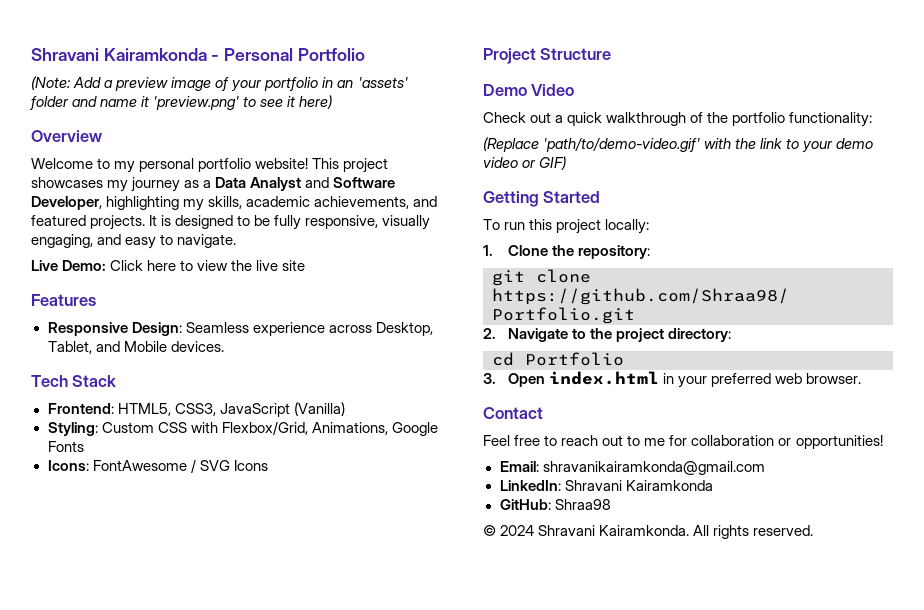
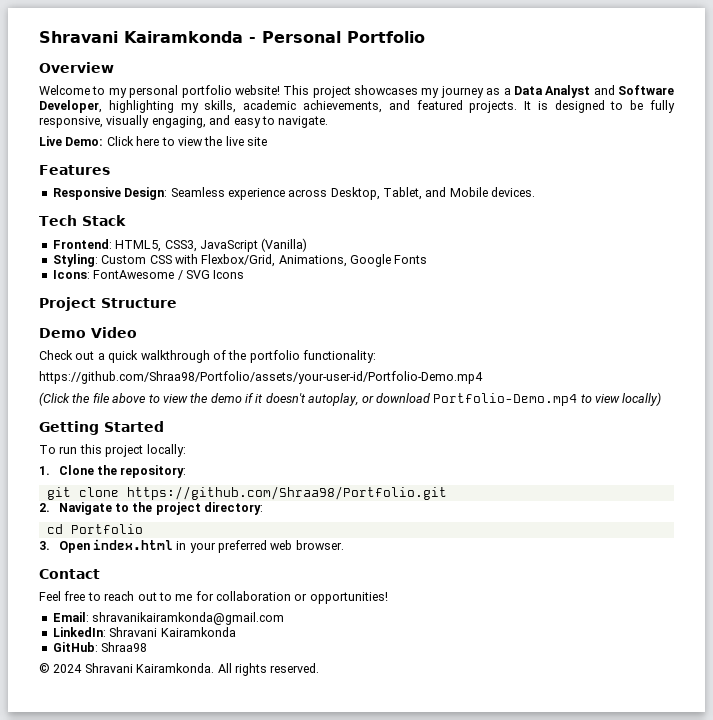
- (Note: Add a preview image of your portfolio in an 'assets' folder and name it 'preview.png' to see it here)
- (Replace 'path/to/demo-video.gif' with the link to your demo video or GIF)
+ https://github.com/Shraa98/Portfolio/assets/your-user-id/Portfolio-Demo.mp4
+ (Click the file above to view the demo if it doesn't autoplay, or download Portfolio-Demo.mp4 to view locally)

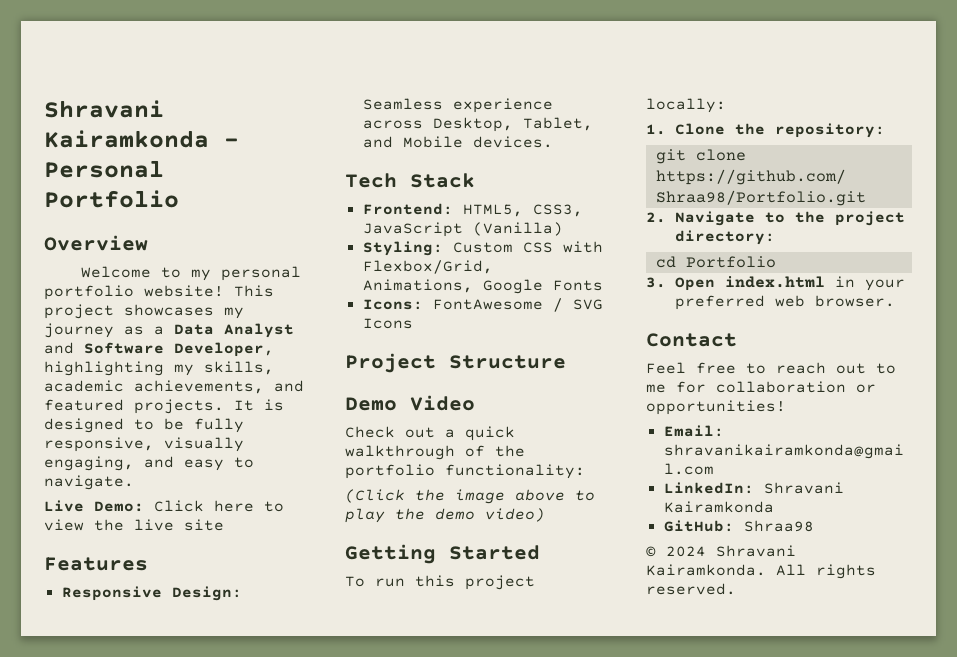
- https://github.com/Shraa98/Portfolio/assets/your-user-id/Portfolio-Demo.mp4
- (Click the file above to view the demo if it doesn't autoplay, or download Portfolio-Demo.mp4 to view locally)
+ (Click the image above to play the demo video)

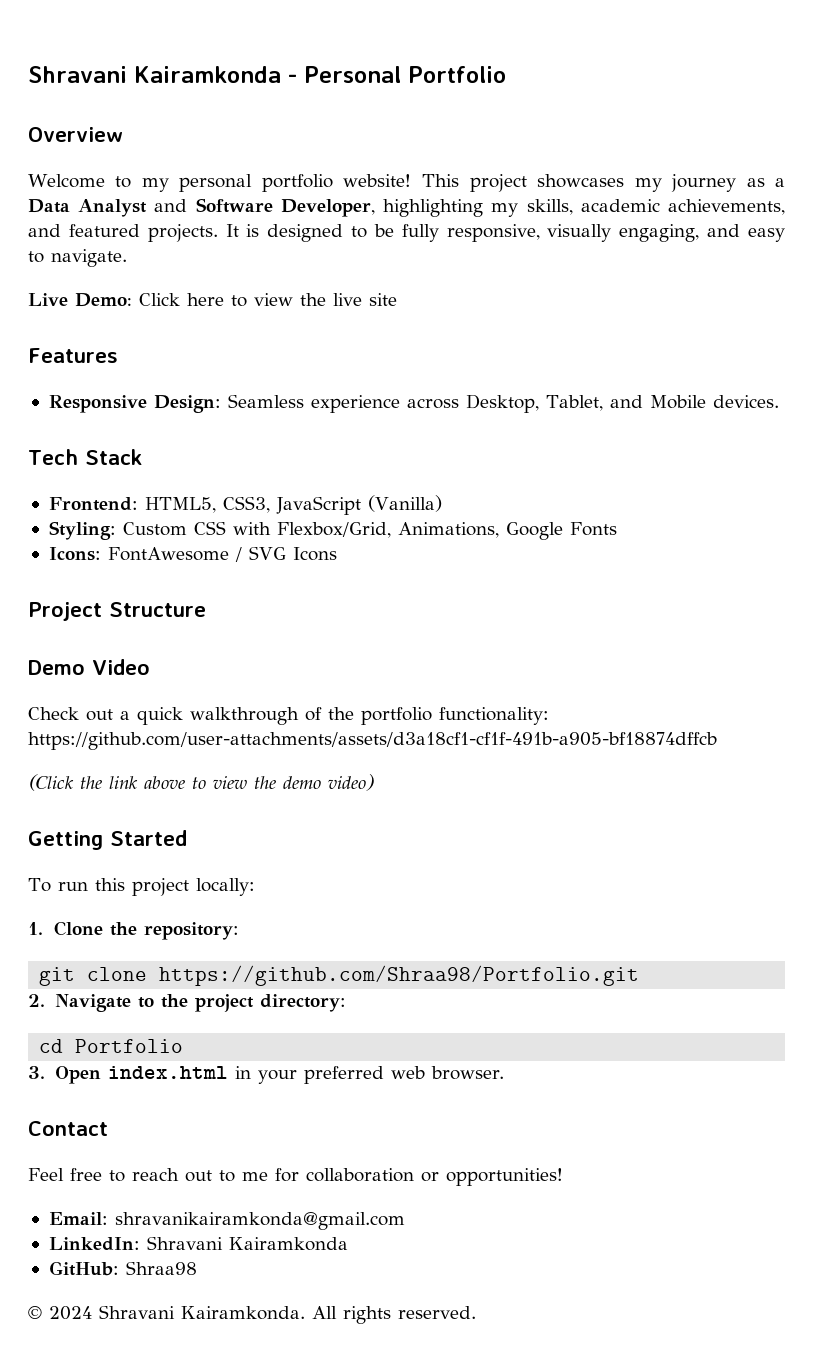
- Check out a quick walkthrough of the portfolio functionality:
+ Check out a quick walkthrough of the portfolio functionality: https://github.com/user-attachments/assets/d3a18cf1-cf1f-491b-a905-bf18874dffcb
- (Click the image above to play the demo video)
+ (Click the link above to view the demo video)

